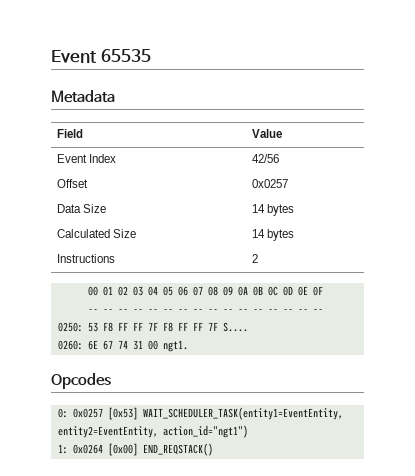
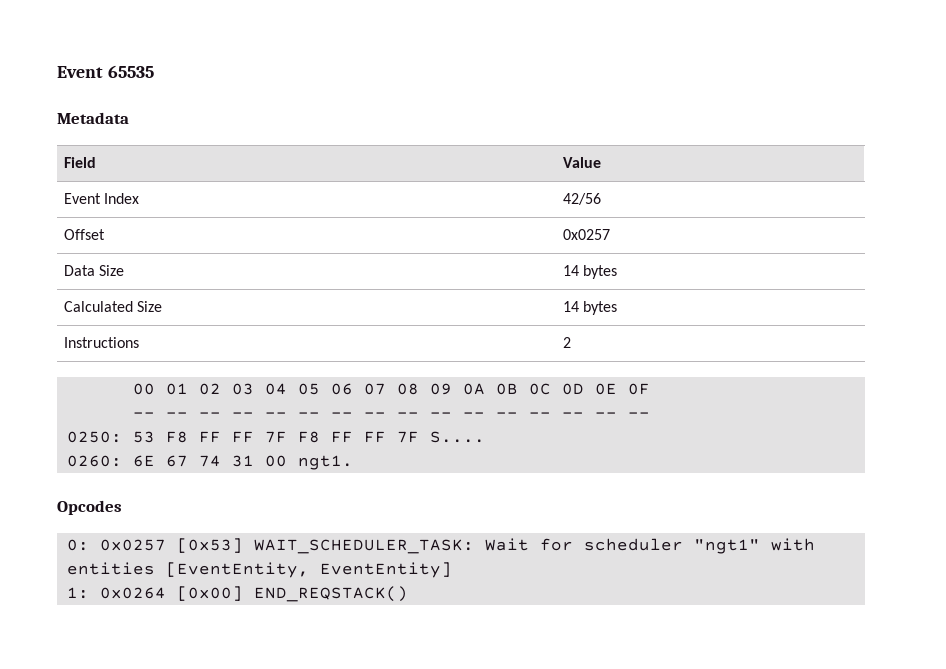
- 0: 0x0257 [0x53] WAIT_SCHEDULER_TASK(entity1=EventEntity, entity2=EventEntity, action_id="ngt1")
+ 0: 0x0257 [0x53] WAIT_SCHEDULER_TASK: Wait for scheduler "ngt1" with entities [EventEntity, EventEntity]

